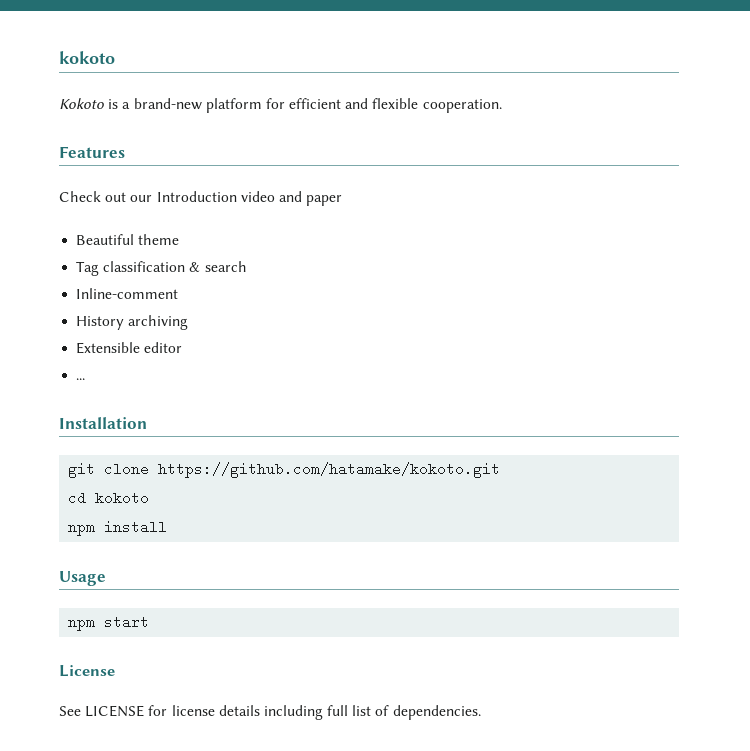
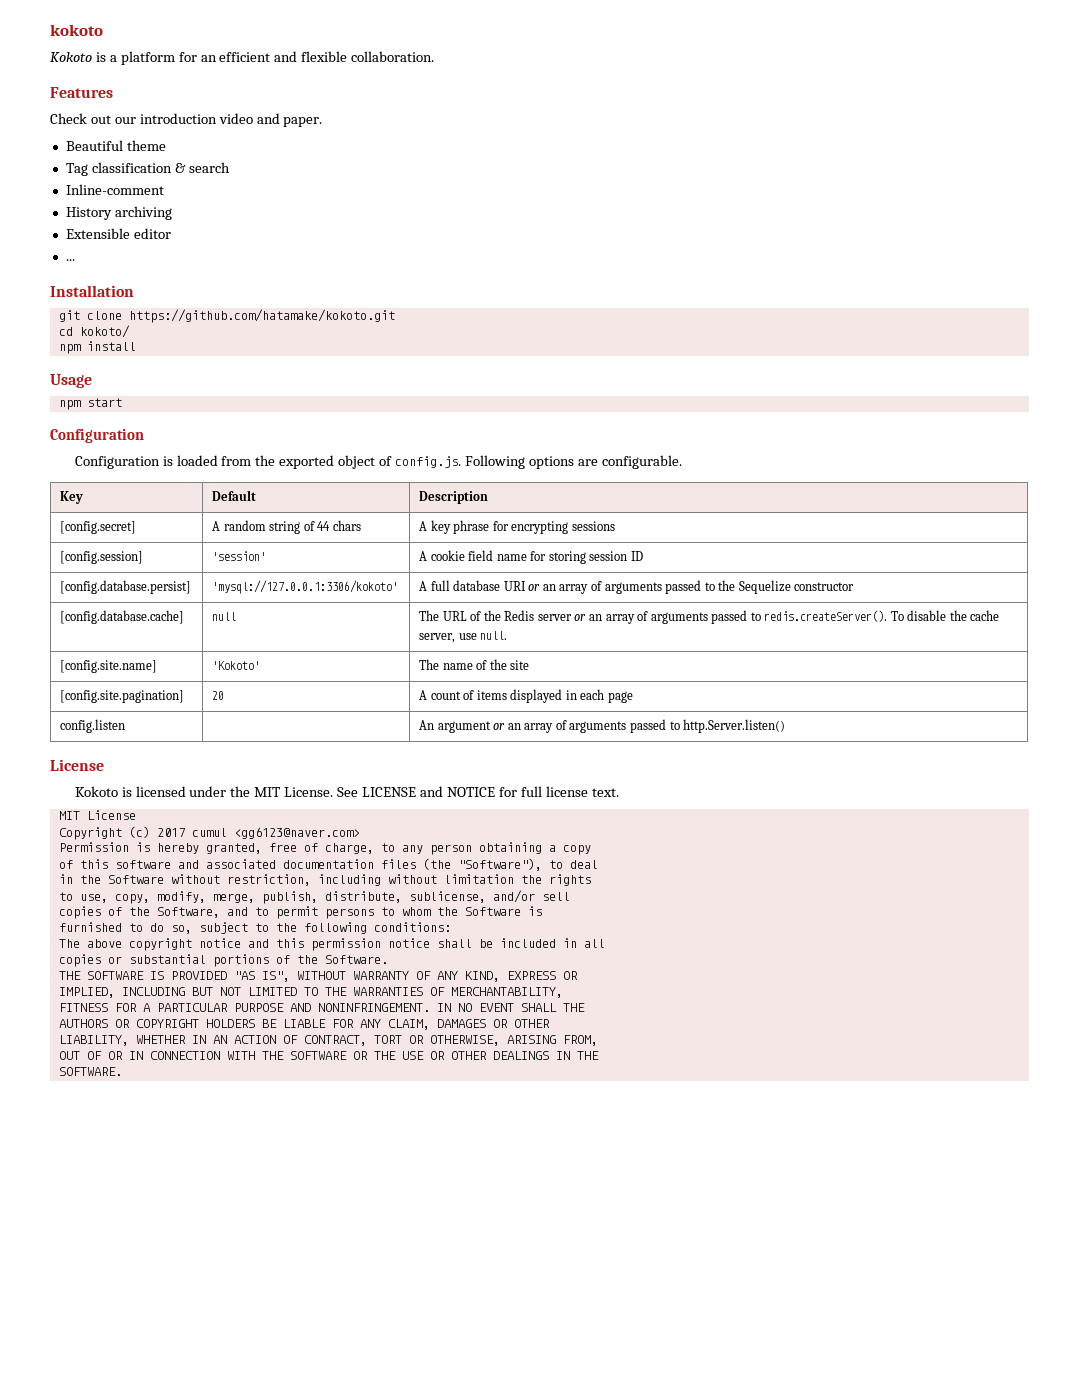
- Kokoto is a brand-new platform for efficient and flexible cooperation.
+ Kokoto is a platform for an efficient and flexible collaboration.
- Check out our Introduction video and paper
+ Check out our introduction video and paper.
- cd kokoto
+ cd kokoto/
  npm start
+ Configuration
+ Configuration is loaded from the exported object of config.js. Following options are configurable.
+ Key | Default | Description
+ [config.secret] | A random string of 44 chars | A key phrase for encrypting sessions
+ [config.session] | 'session' | A cookie field name for storing session ID
+ [config.database.persist] | 'mysql://127.0.0.1:3306/kokoto' | A full database URI or an array of arguments passed to the Sequelize constructor
+ [config.database.cache] | null | The URL of the Redis server or an array of arguments passed to redis.createServer(). To disable the cache server, use null.
+ [config.site.name] | 'Kokoto' | The name of the site
+ [config.site.pagination] | 20 | A count of items displayed in each page
+ config.listen | | An argument or an array of arguments passed to http.Server.listen()
  License
- See LICENSE for license details including full list of dependencies.
+ Kokoto is licensed under the MIT License. See LICENSE and NOTICE for full license text.
+ MIT License
+ Copyright (c) 2017 cumul <gg6123@naver.com>
+ Permission is hereby granted, free of charge, to any person obtaining a copy
+ of this software and associated documentation files (the "Software"), to deal
+ in the Software without restriction, including without limitation the rights
+ to use, copy, modify, merge, publish, distribute, sublicense, and/or sell
+ copies of the Software, and to permit persons to whom the Software is
+ furnished to do so, subject to the following conditions:
+ The above copyright notice and this permission notice shall be included in all
+ copies or substantial portions of the Software.
+ THE SOFTWARE IS PROVIDED "AS IS", WITHOUT WARRANTY OF ANY KIND, EXPRESS OR
+ IMPLIED, INCLUDING BUT NOT LIMITED TO THE WARRANTIES OF MERCHANTABILITY,
+ FITNESS FOR A PARTICULAR PURPOSE AND NONINFRINGEMENT. IN NO EVENT SHALL THE
+ AUTHORS OR COPYRIGHT HOLDERS BE LIABLE FOR ANY CLAIM, DAMAGES OR OTHER
+ LIABILITY, WHETHER IN AN ACTION OF CONTRACT, TORT OR OTHERWISE, ARISING FROM,
+ OUT OF OR IN CONNECTION WITH THE SOFTWARE OR THE USE OR OTHER DEALINGS IN THE
+ SOFTWARE.

